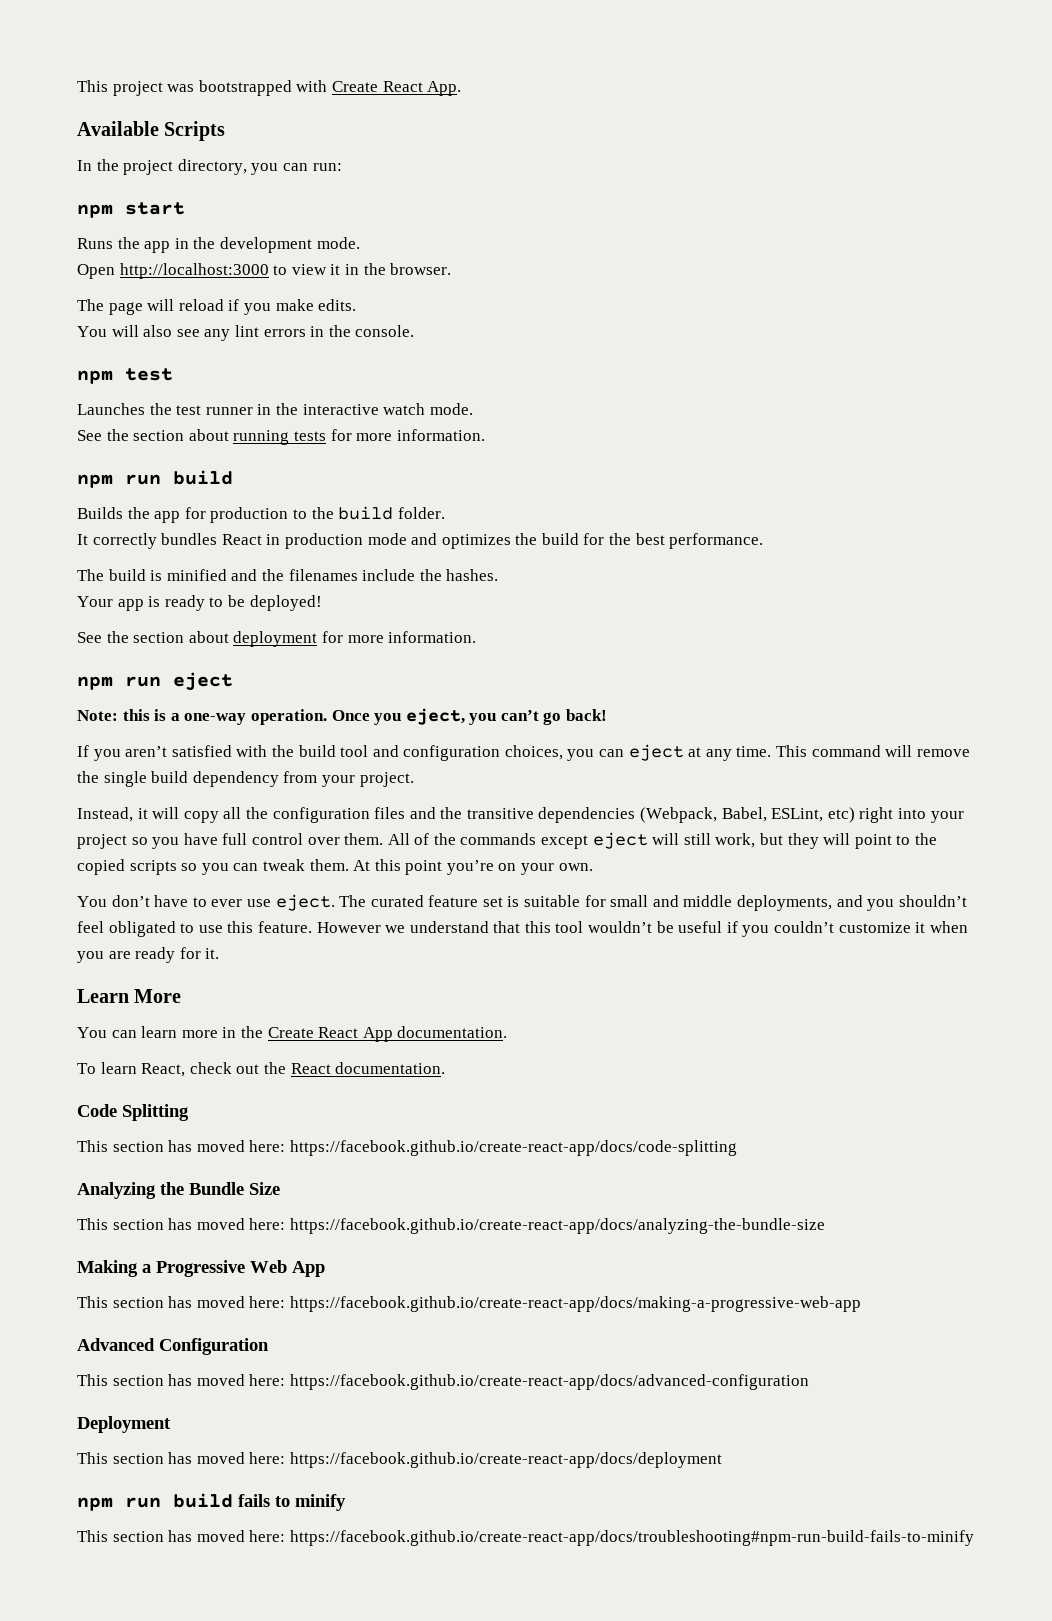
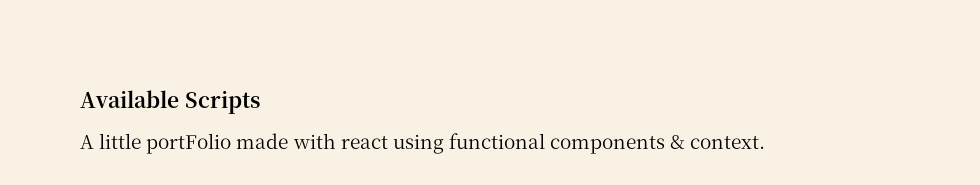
- This project was bootstrapped with Create React App.
  Available Scripts
- In the project directory, you can run:
- npm start
- Runs the app in the development mode.
- Open http://localhost:3000 to view it in the browser.
- The page will reload if you make edits.
- You will also see any lint errors in the console.
- npm test
- Launches the test runner in the interactive watch mode.
- See the section about running tests for more information.
- npm run build
- Builds the app for production to the build folder.
- It correctly bundles React in production mode and optimizes the build for the best performance.
- The build is minified and the filenames include the hashes.
- Your app is ready to be deployed!
- See the section about deployment for more information.
- npm run eject
- Note: this is a one-way operation. Once you eject, you can’t go back!
- If you aren’t satisfied with the build tool and configuration choices, you can eject at any time. This command will remove the single build dependency from your project.
- Instead, it will copy all the configuration files and the transitive dependencies (Webpack, Babel, ESLint, etc) right into your project so you have full control over them. All of the commands except eject will still work, but they will point to the copied scripts so you can tweak them. At this point you’re on your own.
- You don’t have to ever use eject. The curated feature set is suitable for small and middle deployments, and you shouldn’t feel obligated to use this feature. However we understand that this tool wouldn’t be useful if you couldn’t customize it when you are ready for it.
- Learn More
- You can learn more in the Create React App documentation.
- To learn React, check out the React documentation.
- Code Splitting
- This section has moved here: https://facebook.github.io/create-react-app/docs/code-splitting
- Analyzing the Bundle Size
- This section has moved here: https://facebook.github.io/create-react-app/docs/analyzing-the-bundle-size
- Making a Progressive Web App
- This section has moved here: https://facebook.github.io/create-react-app/docs/making-a-progressive-web-app
- Advanced Configuration
- This section has moved here: https://facebook.github.io/create-react-app/docs/advanced-configuration
- Deployment
- This section has moved here: https://facebook.github.io/create-react-app/docs/deployment
- npm run build fails to minify
- This section has moved here: https://facebook.github.io/create-react-app/docs/troubleshooting#npm-run-build-fails-to-minify
+ A little portFolio made with react using functional components & context.

